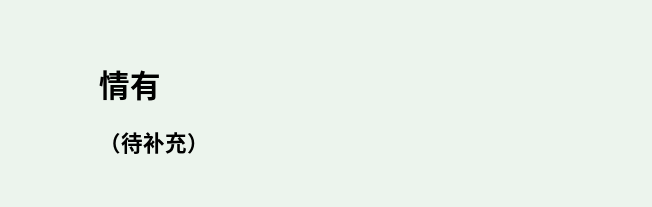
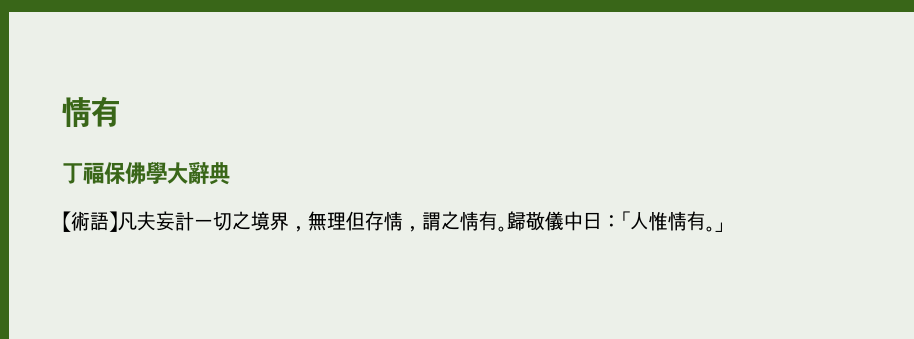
- （待补充）
+ 丁福保佛學大辭典
+ 【術語】凡夫妄計一切之境界，無理但存情，謂之情有。歸敬儀中曰：「人惟情有。」

